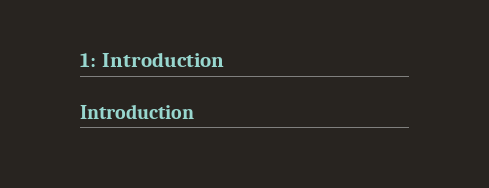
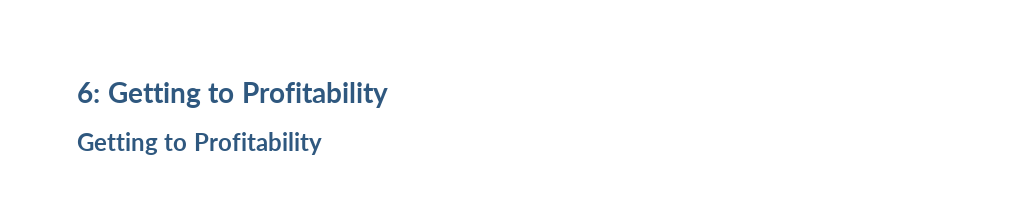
- 1: Introduction
- Introduction
+ 6: Getting to Profitability
+ Getting to Profitability

